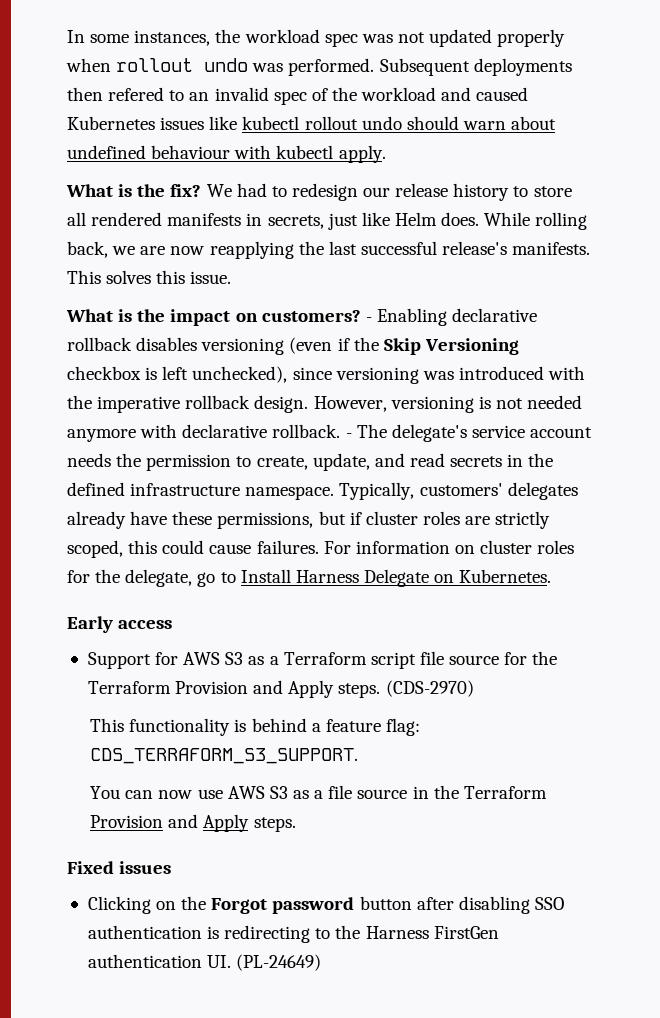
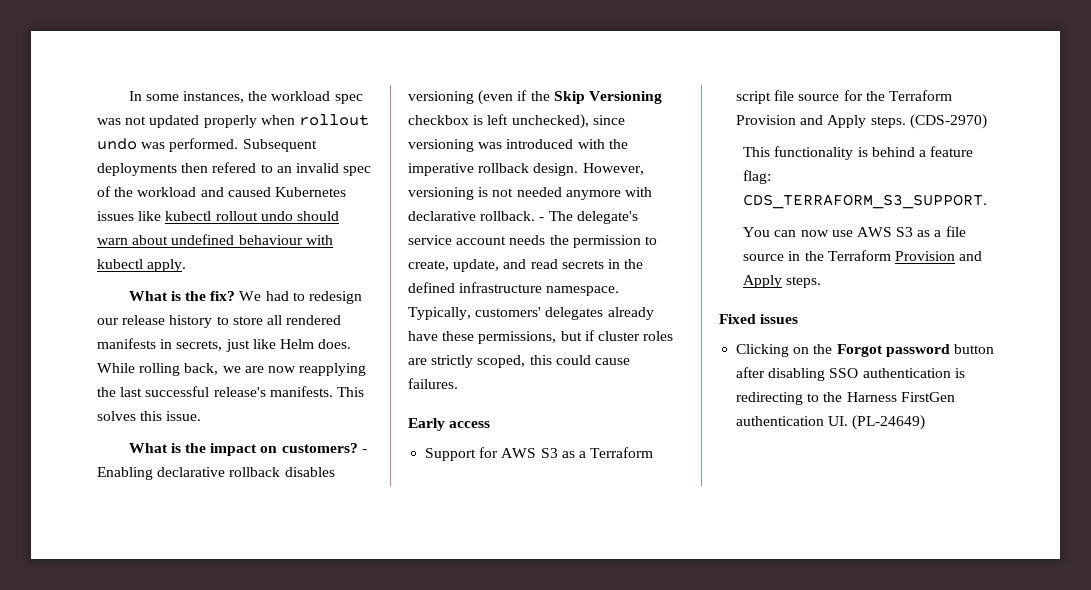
- For information on cluster roles for the delegate, go to Install Harness Delegate on Kubernetes.

